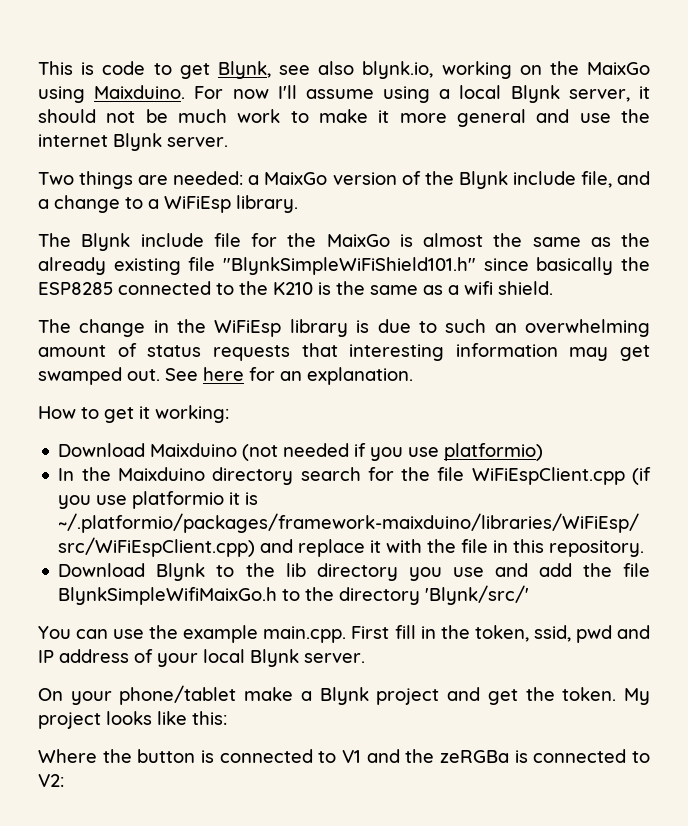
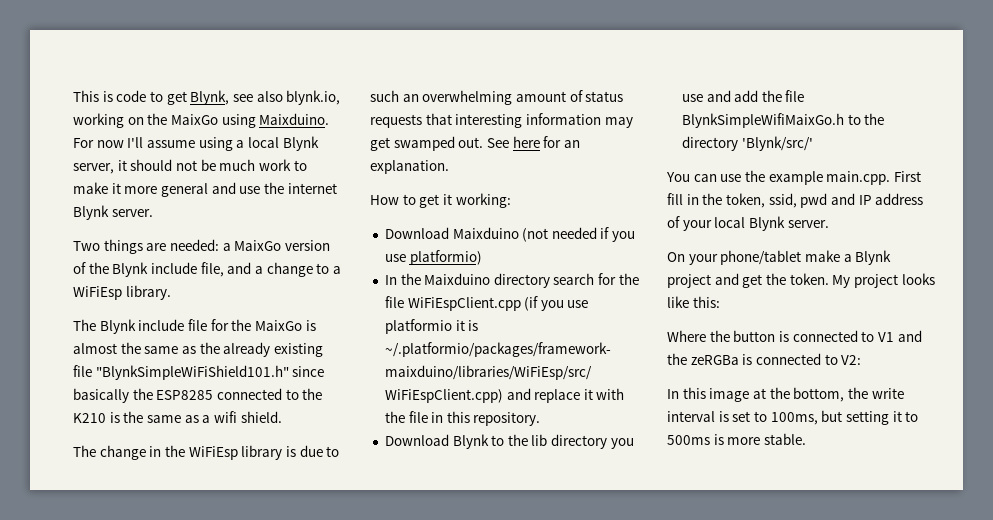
+ In this image at the bottom, the write interval is set to 100ms, but setting it to 500ms is more stable.

